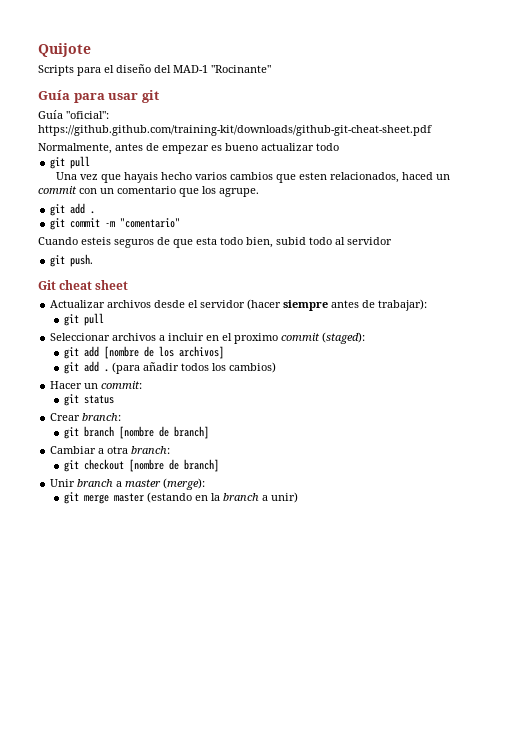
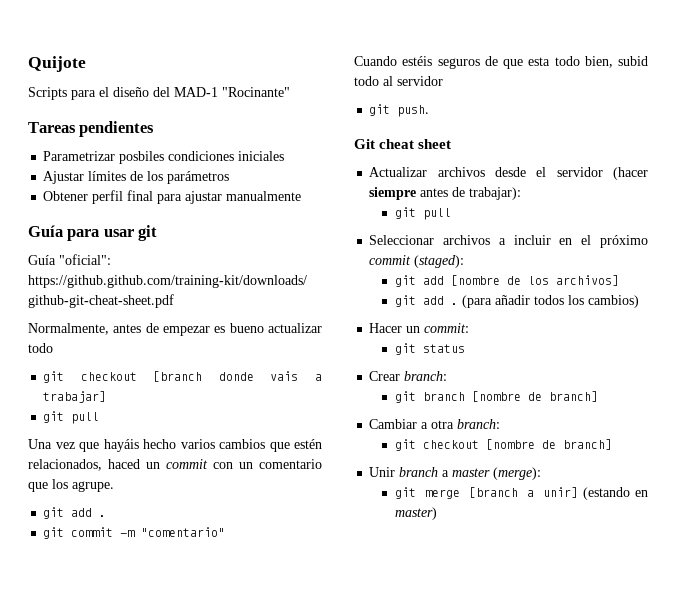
+ Tareas pendientes
+ Parametrizar posbiles condiciones iniciales
+ Ajustar límites de los parámetros
+ Obtener perfil final para ajustar manualmente
+ git checkout [branch donde vais a trabajar]
- Una vez que hayais hecho varios cambios que esten relacionados, haced un commit con un comentario que los agrupe.
+ Una vez que hayáis hecho varios cambios que estén relacionados, haced un commit con un comentario que los agrupe.
- Cuando esteis seguros de que esta todo bien, subid todo al servidor
+ Cuando estéis seguros de que esta todo bien, subid todo al servidor
- Seleccionar archivos a incluir en el proximo commit (staged):
+ Seleccionar archivos a incluir en el próximo commit (staged):
- git merge master (estando en la branch a unir)
+ git merge [branch a unir] (estando en master)

